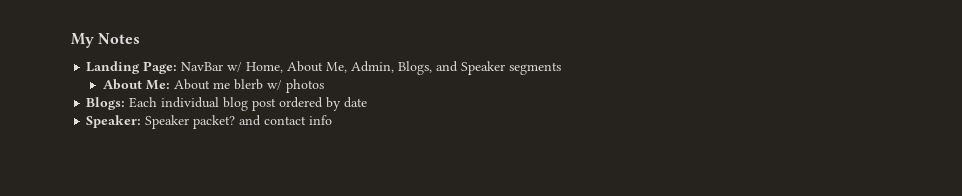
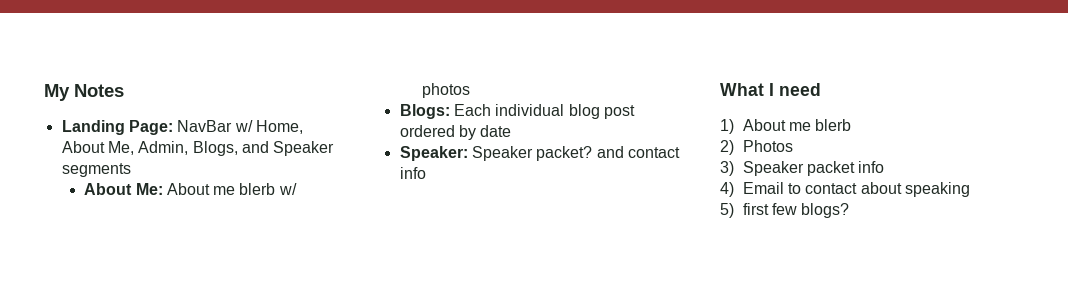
+ What I need
+ 1) About me blerb
+ 2) Photos
+ 3) Speaker packet info
+ 4) Email to contact about speaking
+ 5) first few blogs?

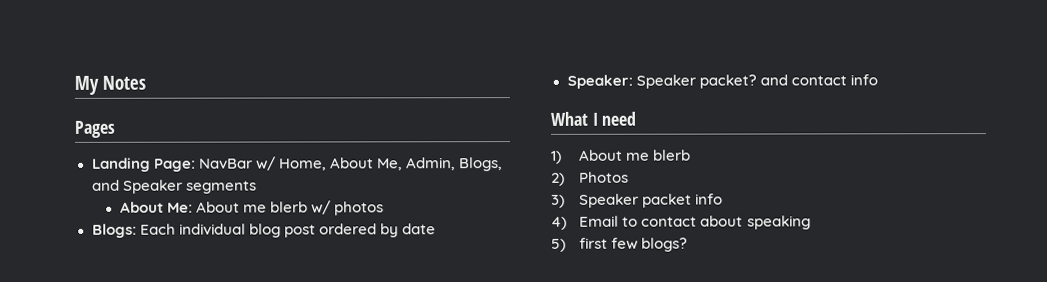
+ Pages

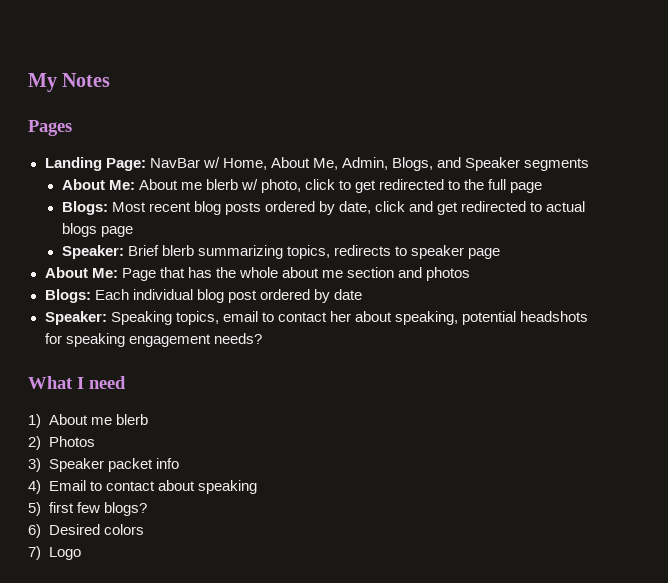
- About Me: About me blerb w/ photos
+ About Me: About me blerb w/ photo, click to get redirected to the full page
+ Blogs: Most recent blog posts ordered by date, click and get redirected to actual blogs page
+ Speaker: Brief blerb summarizing topics, redirects to speaker page
+ About Me: Page that has the whole about me section and photos
- Speaker: Speaker packet? and contact info
+ Speaker: Speaking topics, email to contact her about speaking, potential headshots for speaking engagement needs?
+ 6) Desired colors
+ 7) Logo

